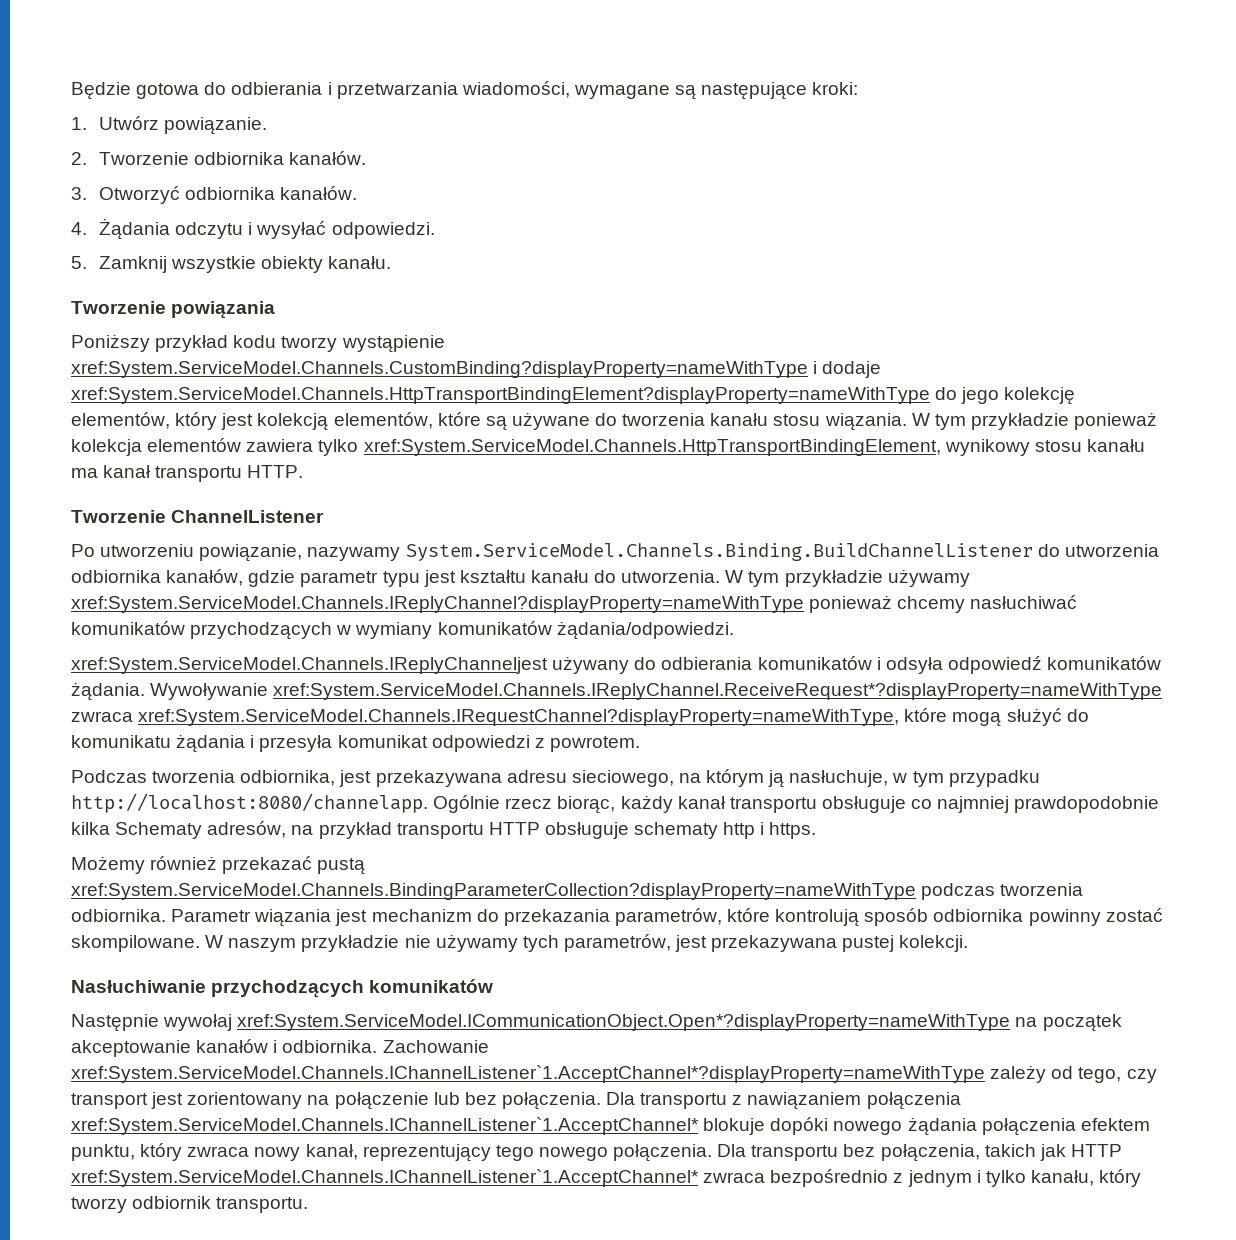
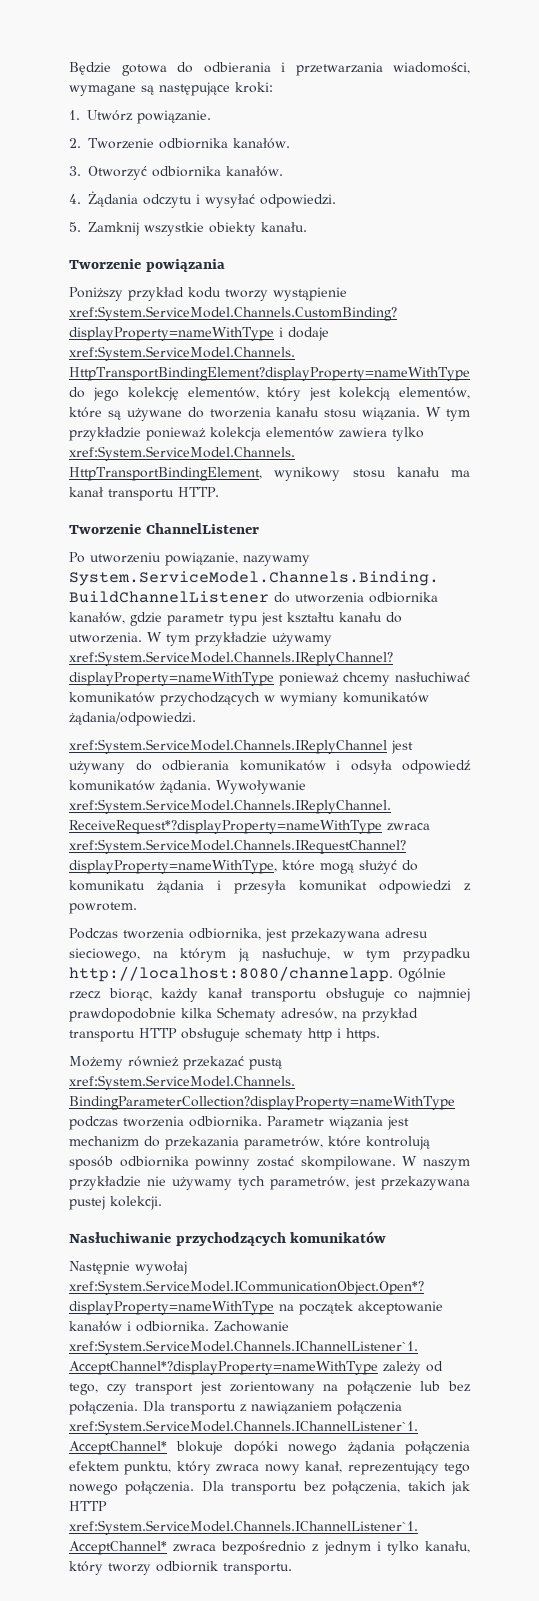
- xref:System.ServiceModel.Channels.IReplyChanneljest używany do odbierania komunikatów i odsyła odpowiedź komunikatów żądania.
+ xref:System.ServiceModel.Channels.IReplyChannel jest używany do odbierania komunikatów i odsyła odpowiedź komunikatów żądania.

